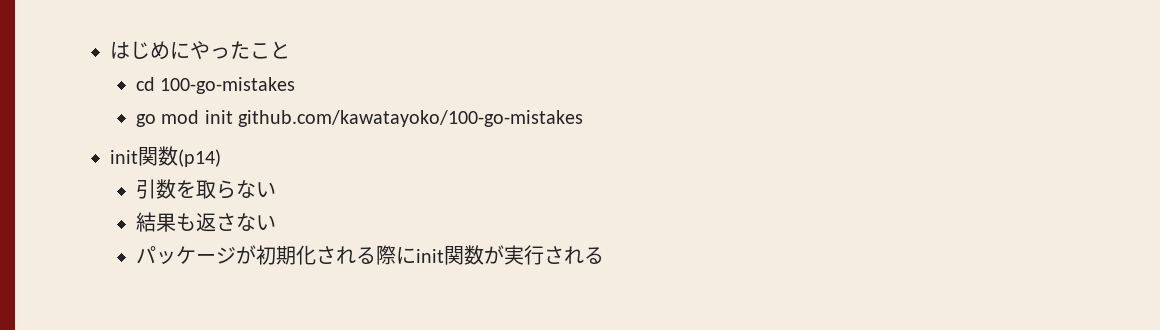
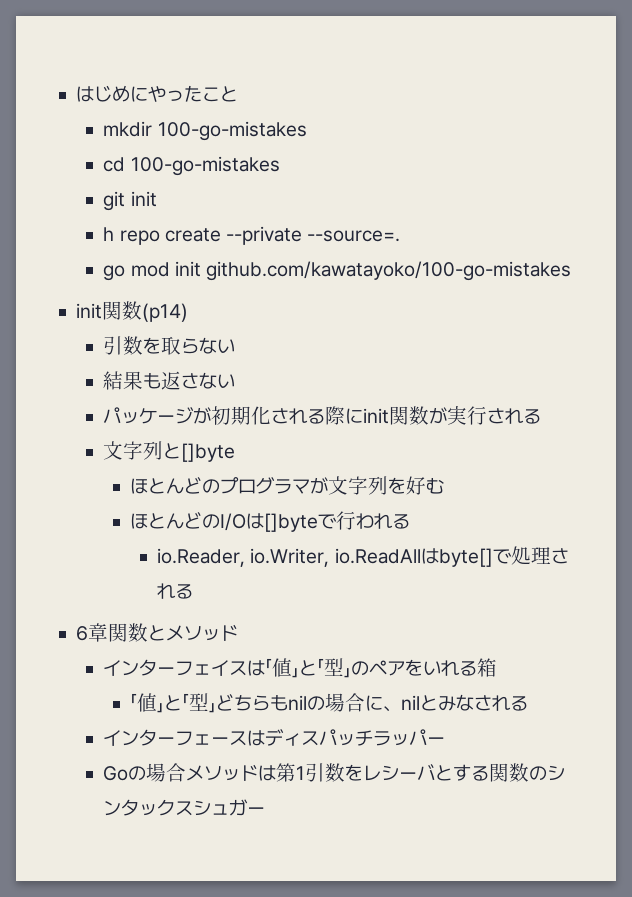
+ mkdir 100-go-mistakes
+ git init
+ h repo create --private --source=.
+ 文字列と[]byte
+ ほとんどのプログラマが文字列を好む
+ ほとんどのI/Oは[]byteで行われる
+ io.Reader, io.Writer, io.ReadAllはbyte[]で処理される
+ 6章関数とメソッド
+ インターフェイスは「値」と「型」のペアをいれる箱
+ 「値」と「型」どちらもnilの場合に、nilとみなされる
+ インターフェースはディスパッチラッパー
+ Goの場合メソッドは第1引数をレシーバとする関数のシンタックスシュガー

